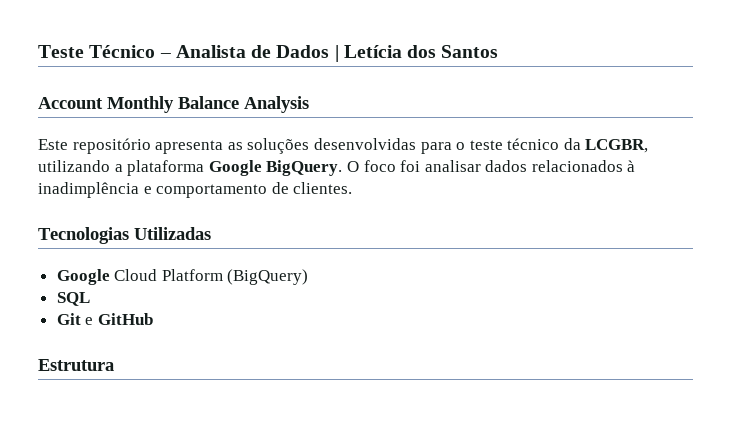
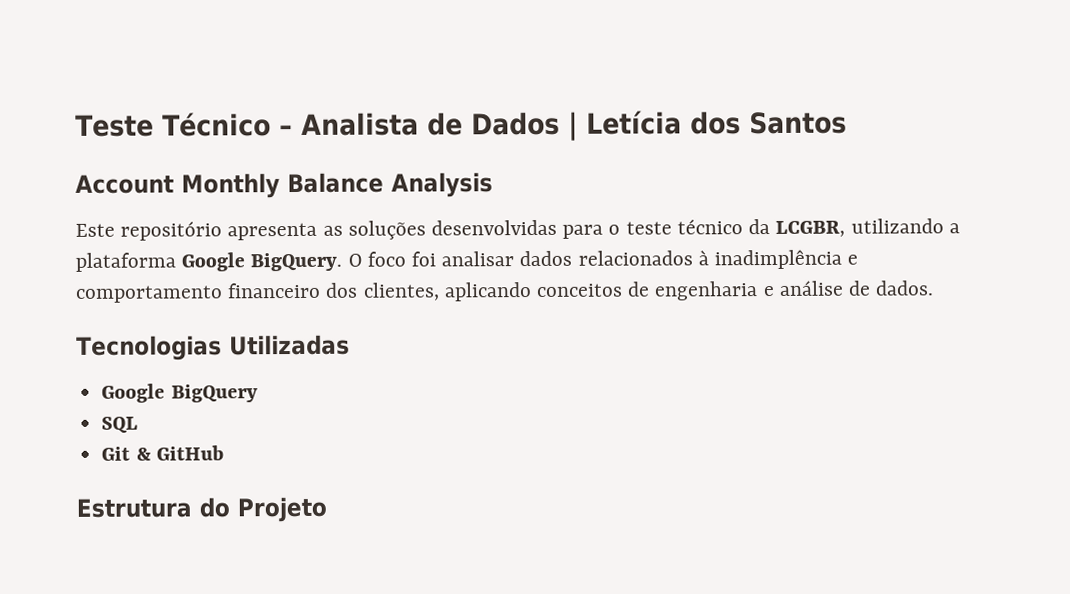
- O foco foi analisar dados relacionados à inadimplência e comportamento de clientes.
+ O foco foi analisar dados relacionados à inadimplência e comportamento financeiro dos clientes, aplicando conceitos de engenharia e análise de dados.
- Google Cloud Platform (BigQuery)
+ Google BigQuery
- Git e GitHub
+ Git & GitHub
- Estrutura
+ Estrutura do Projeto

